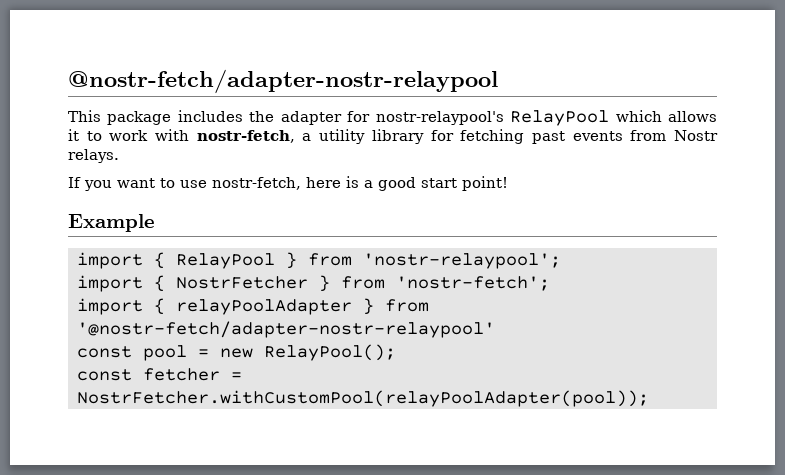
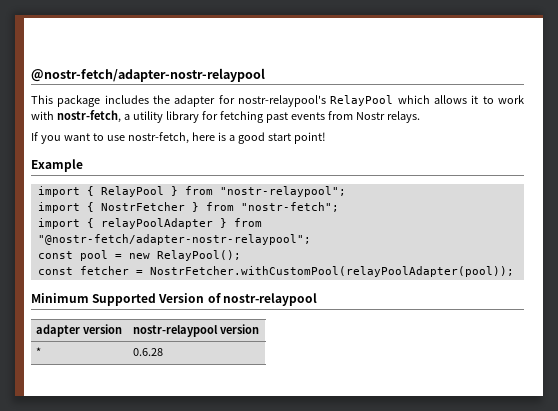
- import { RelayPool } from 'nostr-relaypool';
+ import { RelayPool } from "nostr-relaypool";
- import { NostrFetcher } from 'nostr-fetch';
+ import { NostrFetcher } from "nostr-fetch";
- import { relayPoolAdapter } from '@nostr-fetch/adapter-nostr-relaypool'
+ import { relayPoolAdapter } from "@nostr-fetch/adapter-nostr-relaypool";
+ Minimum Supported Version of nostr-relaypool
+ adapter version | nostr-relaypool version
+ * | 0.6.28

